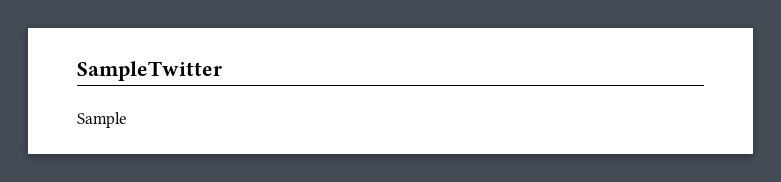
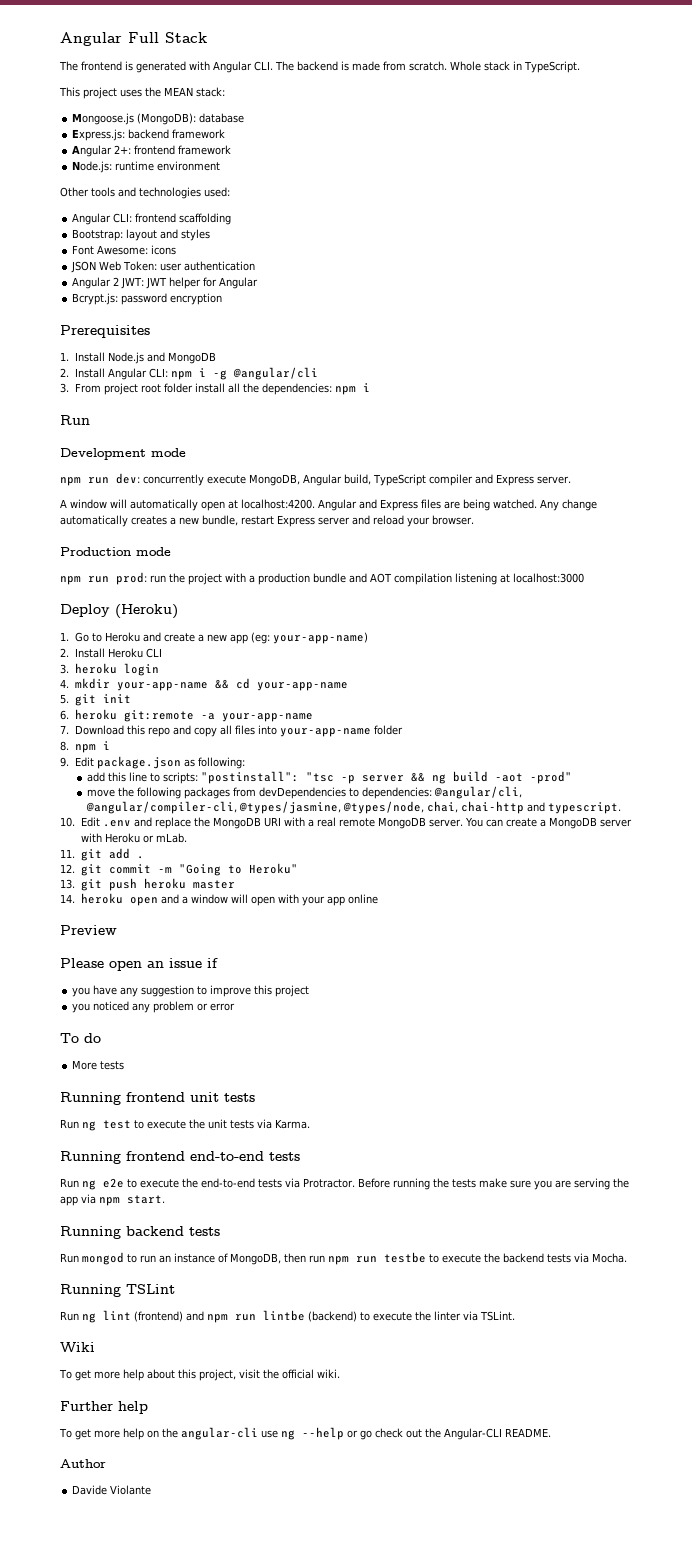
- SampleTwitter
- Sample
+ Angular Full Stack
+ The frontend is generated with Angular CLI. The backend is made from scratch. Whole stack in TypeScript.
+ This project uses the MEAN stack:
+ Mongoose.js (MongoDB): database
+ Express.js: backend framework
+ Angular 2+: frontend framework
+ Node.js: runtime environment
+ Other tools and technologies used:
+ Angular CLI: frontend scaffolding
+ Bootstrap: layout and styles
+ Font Awesome: icons
+ JSON Web Token: user authentication
+ Angular 2 JWT: JWT helper for Angular
+ Bcrypt.js: password encryption
+ Prerequisites
+ 1. Install Node.js and MongoDB
+ 2. Install Angular CLI: npm i -g @angular/cli
+ 3. From project root folder install all the dependencies: npm i
+ Run
+ Development mode
+ npm run dev: concurrently execute MongoDB, Angular build, TypeScript compiler and Express server.
+ A window will automatically open at localhost:4200. Angular and Express files are being watched. Any change automatically creates a new bundle, restart Express server and reload your browser.
+ Production mode
+ npm run prod: run the project with a production bundle and AOT compilation listening at localhost:3000
+ Deploy (Heroku)
+ 1. Go to Heroku and create a new app (eg: your-app-name)
+ 2. Install Heroku CLI
+ 3. heroku login
+ 4. mkdir your-app-name && cd your-app-name
+ 5. git init
+ 6. heroku git:remote -a your-app-name
+ 7. Download this repo and copy all files into your-app-name folder
+ 8. npm i
+ 9. Edit package.json as following:
+ add this line to scripts: "postinstall": "tsc -p server && ng build -aot -prod"
+ move the following packages from devDependencies to dependencies: @angular/cli, @angular/compiler-cli, @types/jasmine, @types/node, chai, chai-http and typescript.
+ 10. Edit .env and replace the MongoDB URI with a real remote MongoDB server. You can create a MongoDB server with Heroku or mLab.
+ 11. git add .
+ 12. git commit -m "Going to Heroku"
+ 13. git push heroku master
+ 14. heroku open and a window will open with your app online
+ Preview
+ Please open an issue if
+ you have any suggestion to improve this project
+ you noticed any problem or error
+ To do
+ More tests
+ Running frontend unit tests
+ Run ng test to execute the unit tests via Karma.
+ Running frontend end-to-end tests
+ Run ng e2e to execute the end-to-end tests via Protractor. Before running the tests make sure you are serving the app via npm start.
+ Running backend tests
+ Run mongod to run an instance of MongoDB, then run npm run testbe to execute the backend tests via Mocha.
+ Running TSLint
+ Run ng lint (frontend) and npm run lintbe (backend) to execute the linter via TSLint.
+ Wiki
+ To get more help about this project, visit the official wiki.
+ Further help
+ To get more help on the angular-cli use ng --help or go check out the Angular-CLI README.
+ Author
+ Davide Violante

